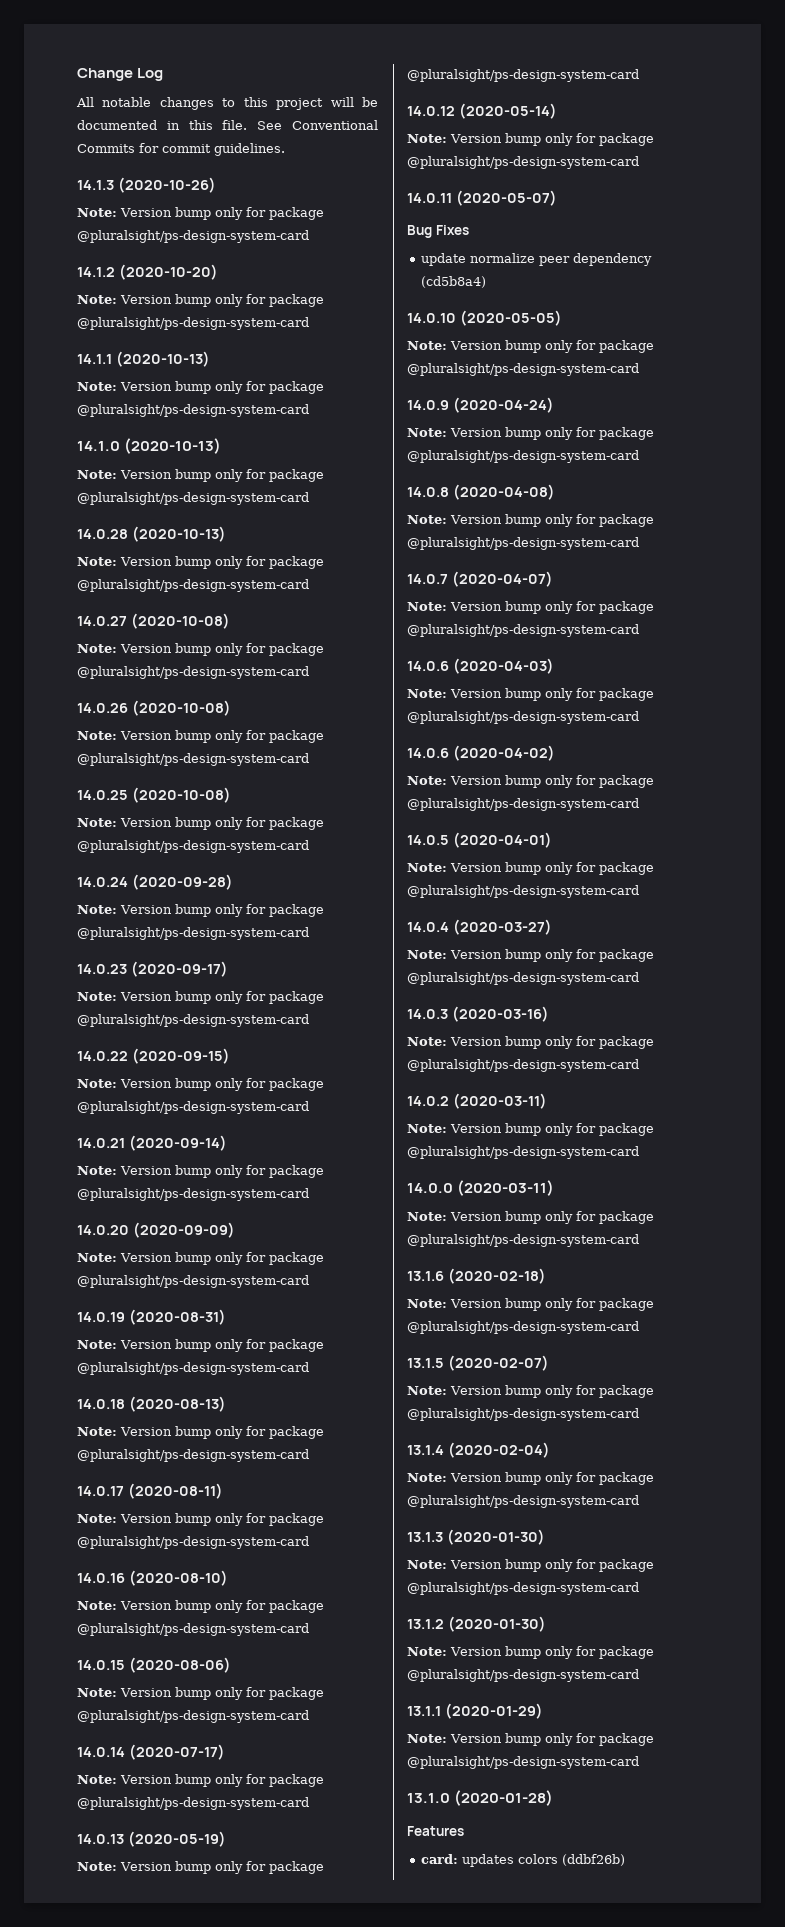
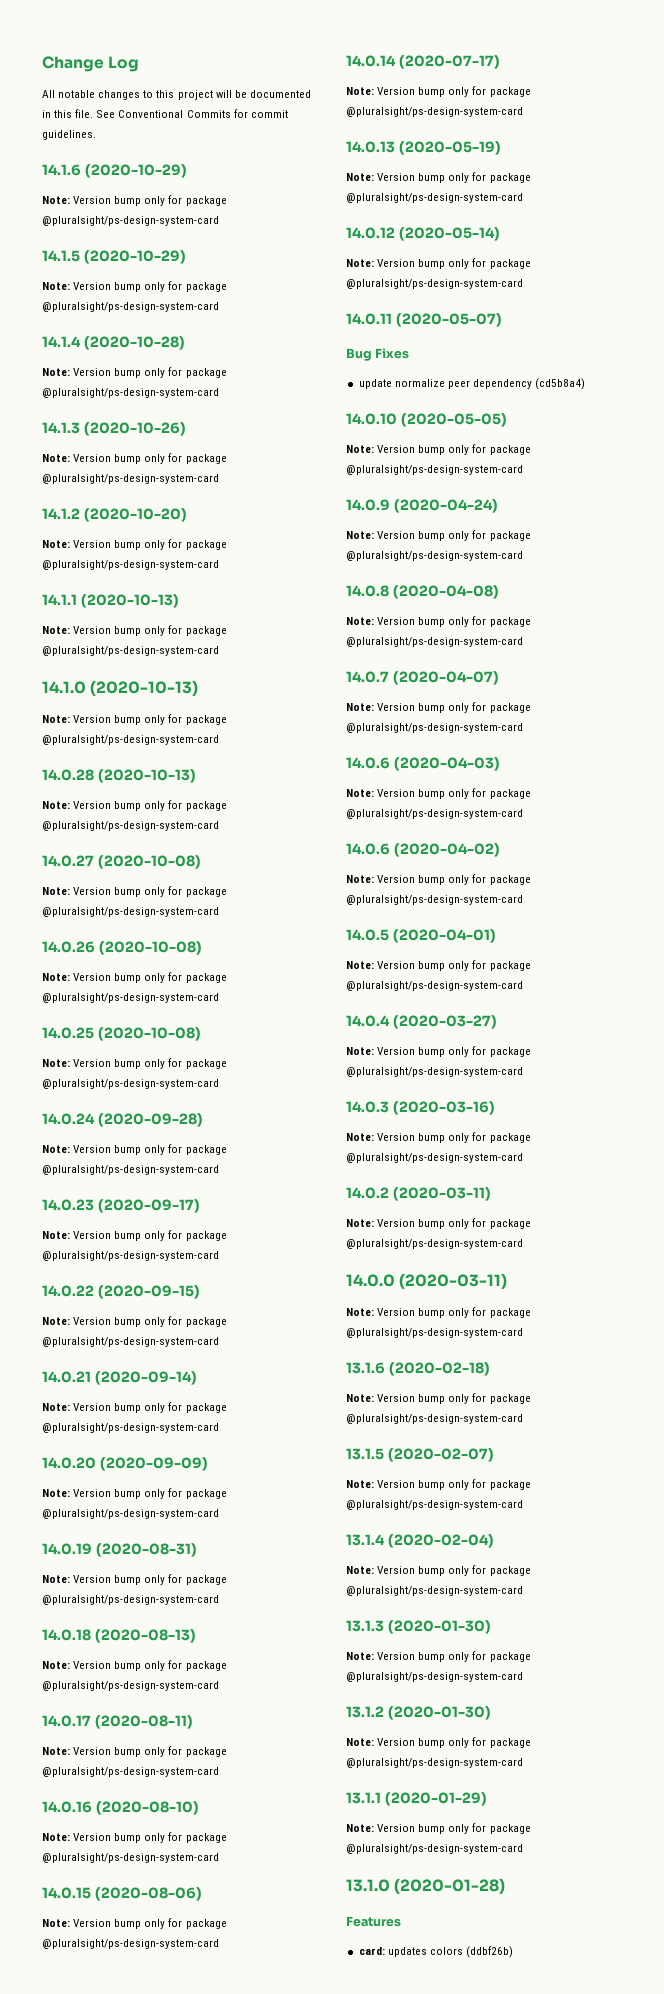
+ 14.1.6 (2020-10-29)
+ Note: Version bump only for package @pluralsight/ps-design-system-card
+ 14.1.5 (2020-10-29)
+ Note: Version bump only for package @pluralsight/ps-design-system-card
+ 14.1.4 (2020-10-28)
+ Note: Version bump only for package @pluralsight/ps-design-system-card

